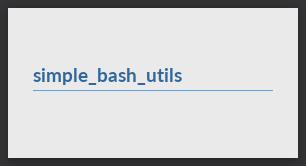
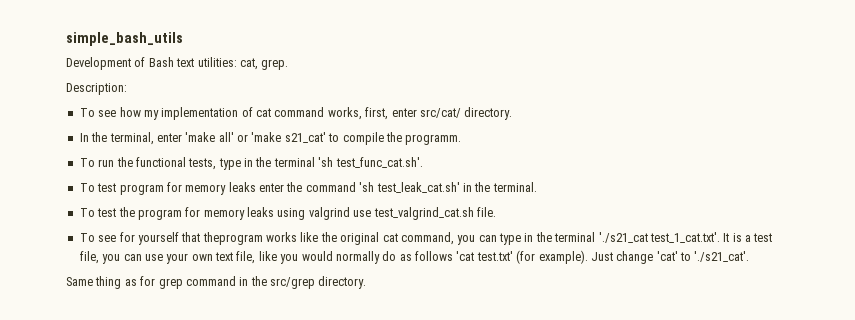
+ Development of Bash text utilities: cat, grep.
+ Description:
+ To see how my implementation of cat command works, first, enter src/cat/ directory.
+ In the terminal, enter 'make all' or 'make s21_cat' to compile the programm.
+ To run the functional tests, type in the terminal 'sh test_func_cat.sh'.
+ To test program for memory leaks enter the command 'sh test_leak_cat.sh' in the terminal.
+ To test the program for memory leaks using valgrind use test_valgrind_cat.sh file.
+ To see for yourself that theprogram works like the original cat command, you can type in the terminal './s21_cat test_1_cat.txt'. It is a test file, you can use your own text file, like you would normally do as follows 'cat test.txt' (for example). Just change 'cat' to './s21_cat'.
+ Same thing as for grep command in the src/grep directory.

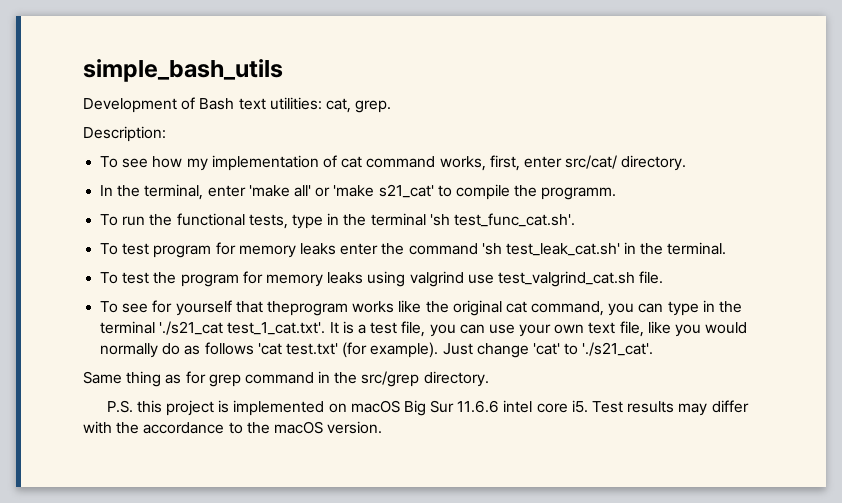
+ P.S. this project is implemented on macOS Big Sur 11.6.6 intel core i5. Test results may differ with the accordance to the macOS version.

